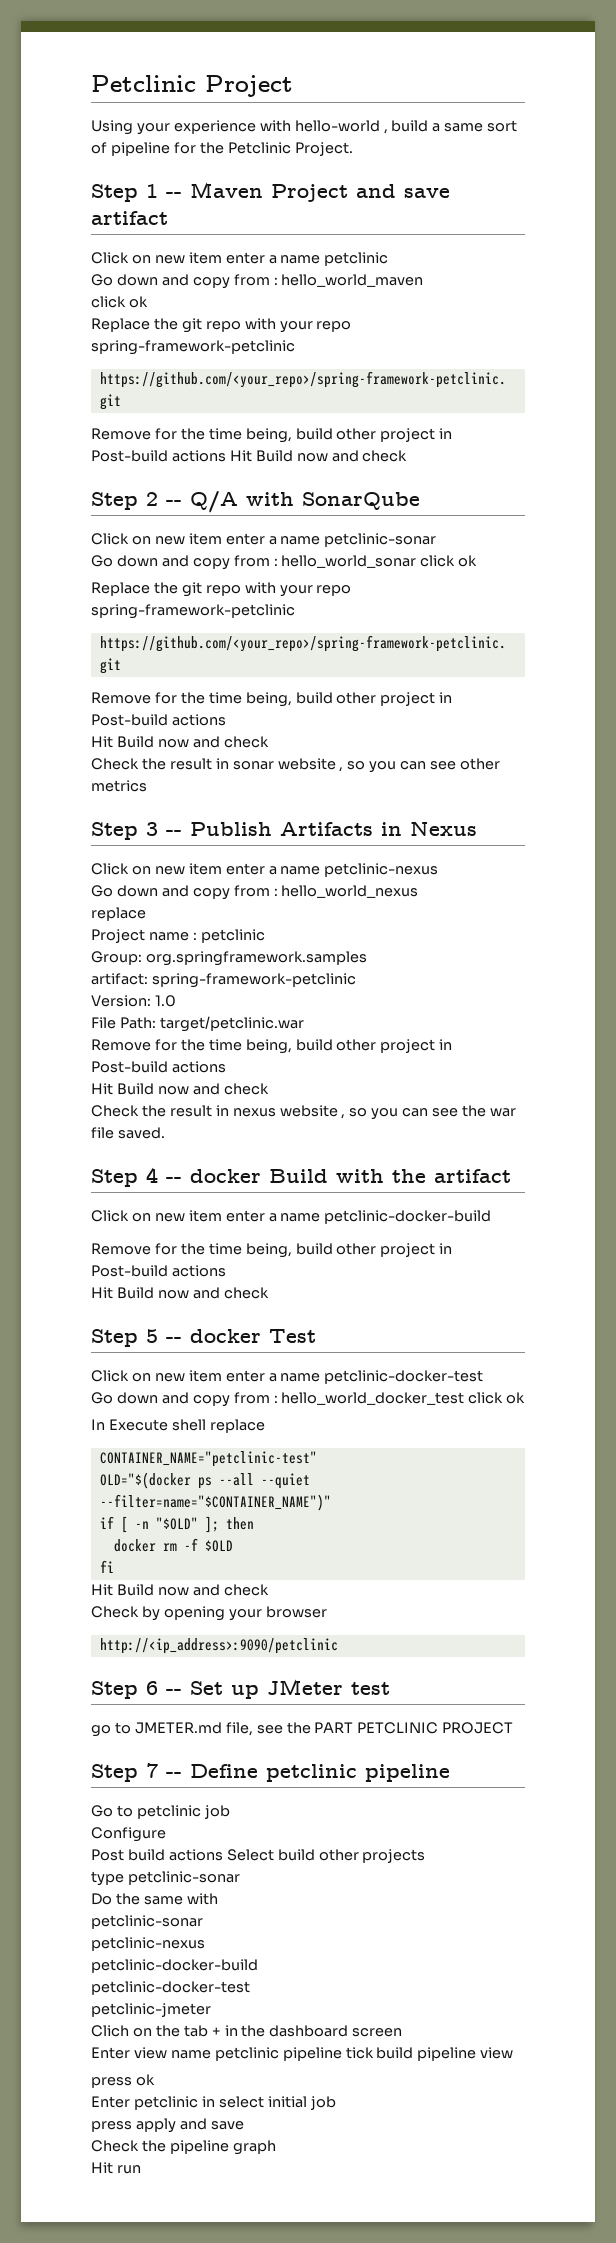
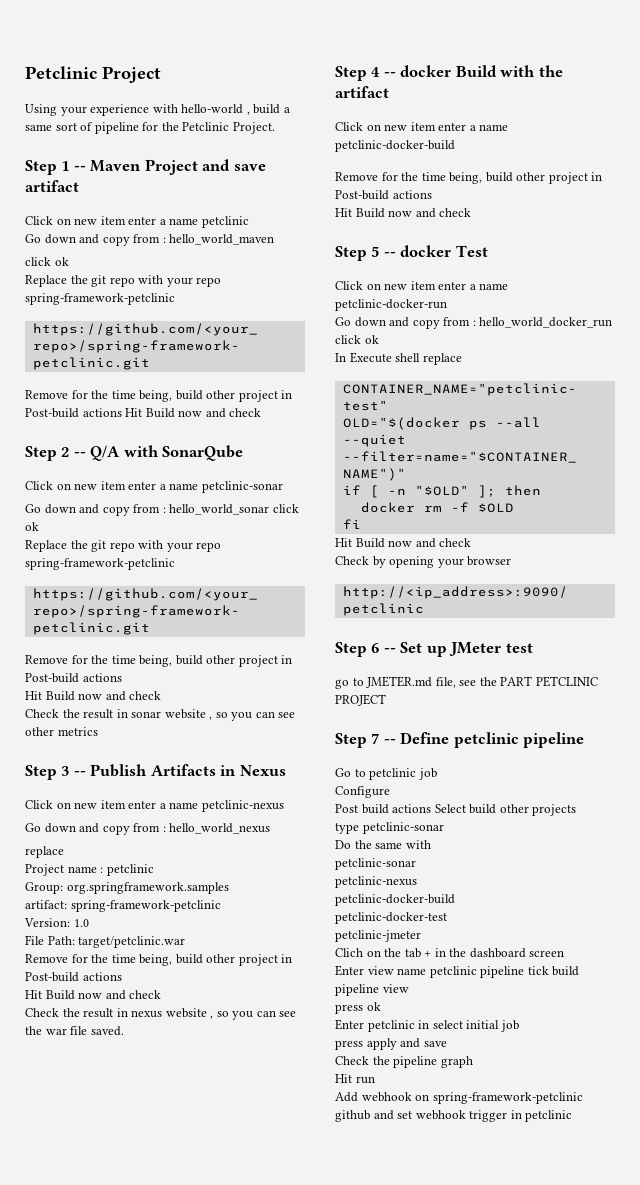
- Click on new item enter a name petclinic-docker-test
- Go down and copy from : hello_world_docker_test click ok
+ Click on new item enter a name petclinic-docker-run
+ Go down and copy from : hello_world_docker_run click ok
+ Add webhook on spring-framework-petclinic github and set webhook trigger in petclinic

